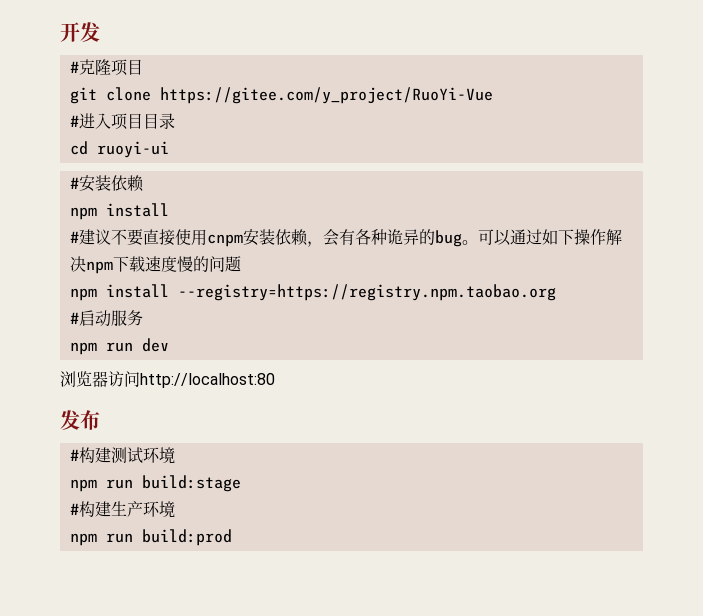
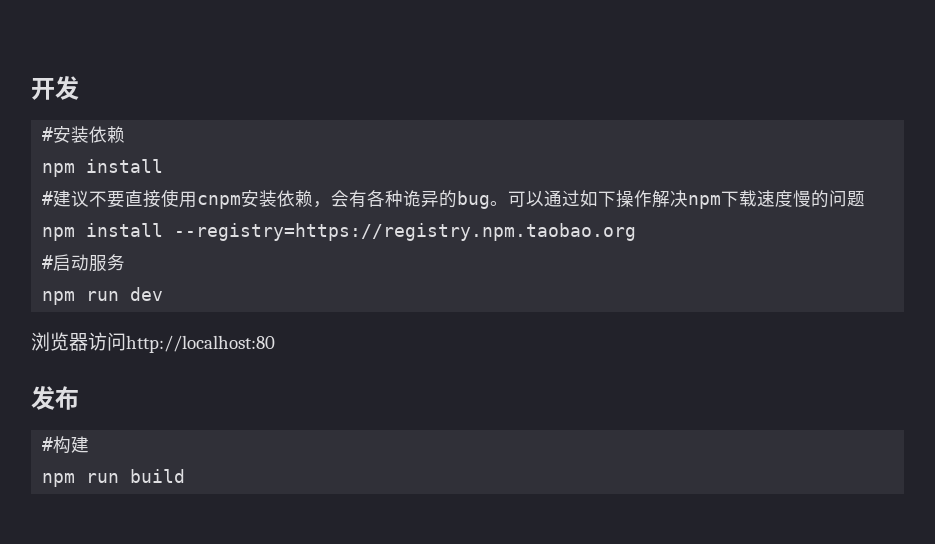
- #克隆项目
- git clone https://gitee.com/y_project/RuoYi-Vue
- #进入项目目录
- cd ruoyi-ui
- #构建测试环境
- npm run build:stage
- #构建生产环境
- npm run build:prod
+ #构建
+ npm run build

